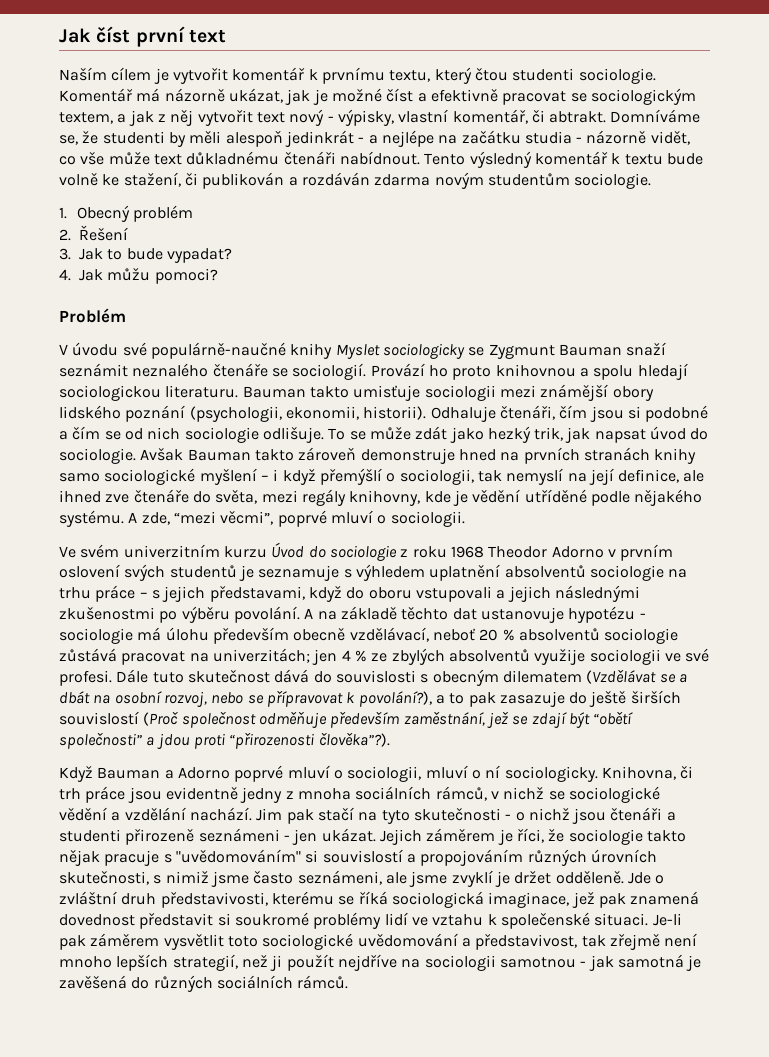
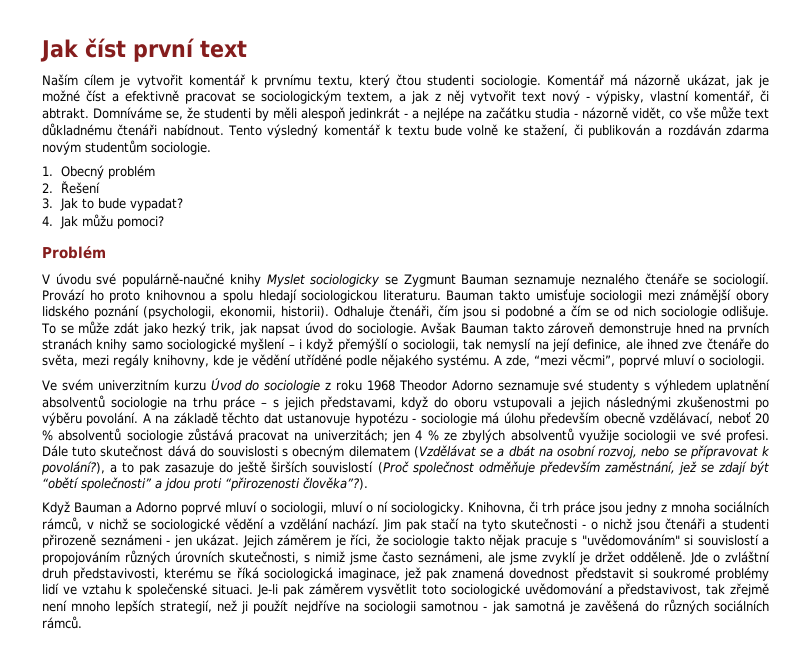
- V úvodu své populárně-naučné knihy Myslet sociologicky se Zygmunt Bauman snaží seznámit neznalého čtenáře se sociologií.
+ V úvodu své populárně-naučné knihy Myslet sociologicky se Zygmunt Bauman seznamuje neznalého čtenáře se sociologií.
- Ve svém univerzitním kurzu Úvod do sociologie z roku 1968 Theodor Adorno v prvním oslovení svých studentů je seznamuje s výhledem uplatnění absolventů sociologie na trhu práce – s jejich představami, když do oboru vstupovali a jejich následnými zkušenostmi po výběru povolání.
+ Ve svém univerzitním kurzu Úvod do sociologie z roku 1968 Theodor Adorno seznamuje své studenty s výhledem uplatnění absolventů sociologie na trhu práce – s jejich představami, když do oboru vstupovali a jejich následnými zkušenostmi po výběru povolání.
- Knihovna, či trh práce jsou evidentně jedny z mnoha sociálních rámců, v nichž se sociologické vědění a vzdělání nachází.
+ Knihovna, či trh práce jsou jedny z mnoha sociálních rámců, v nichž se sociologické vědění a vzdělání nachází.

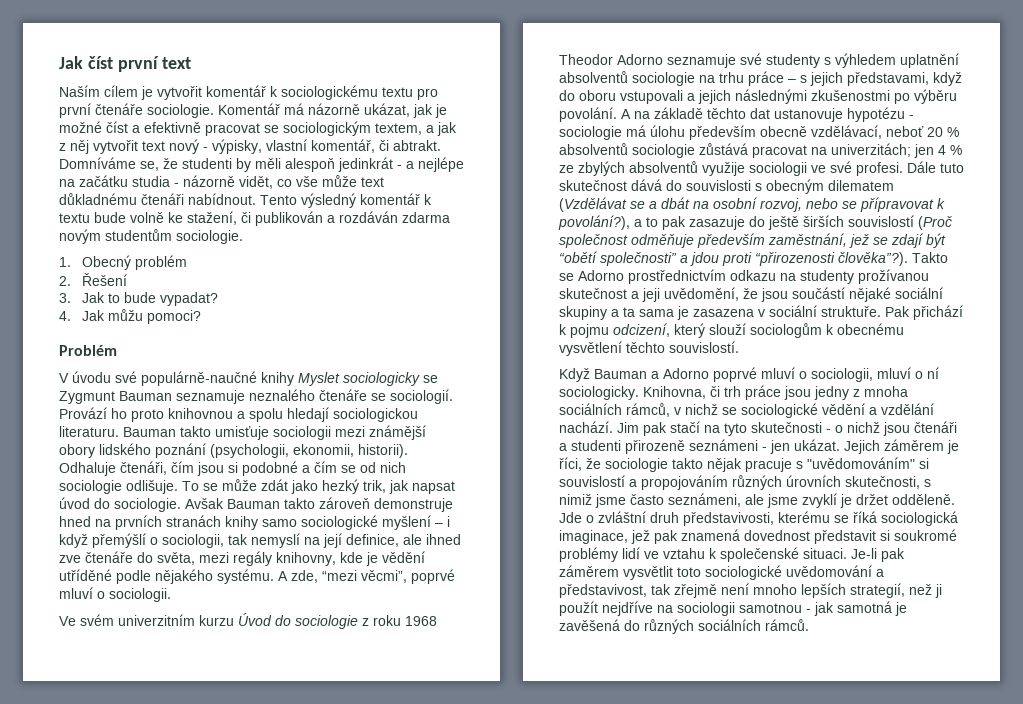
- Naším cílem je vytvořit komentář k prvnímu textu, který čtou studenti sociologie.
+ Naším cílem je vytvořit komentář k sociologickému textu pro první čtenáře sociologie.
+ Takto se Adorno prostřednictvím odkazu na studenty prožívanou skutečnost a jeji uvědomění, že jsou součástí nějaké sociální skupiny a ta sama je zasazena v sociální struktuře. Pak přichází k pojmu odcizení, který slouží sociologům k obecnému vysvětlení těchto souvislostí.

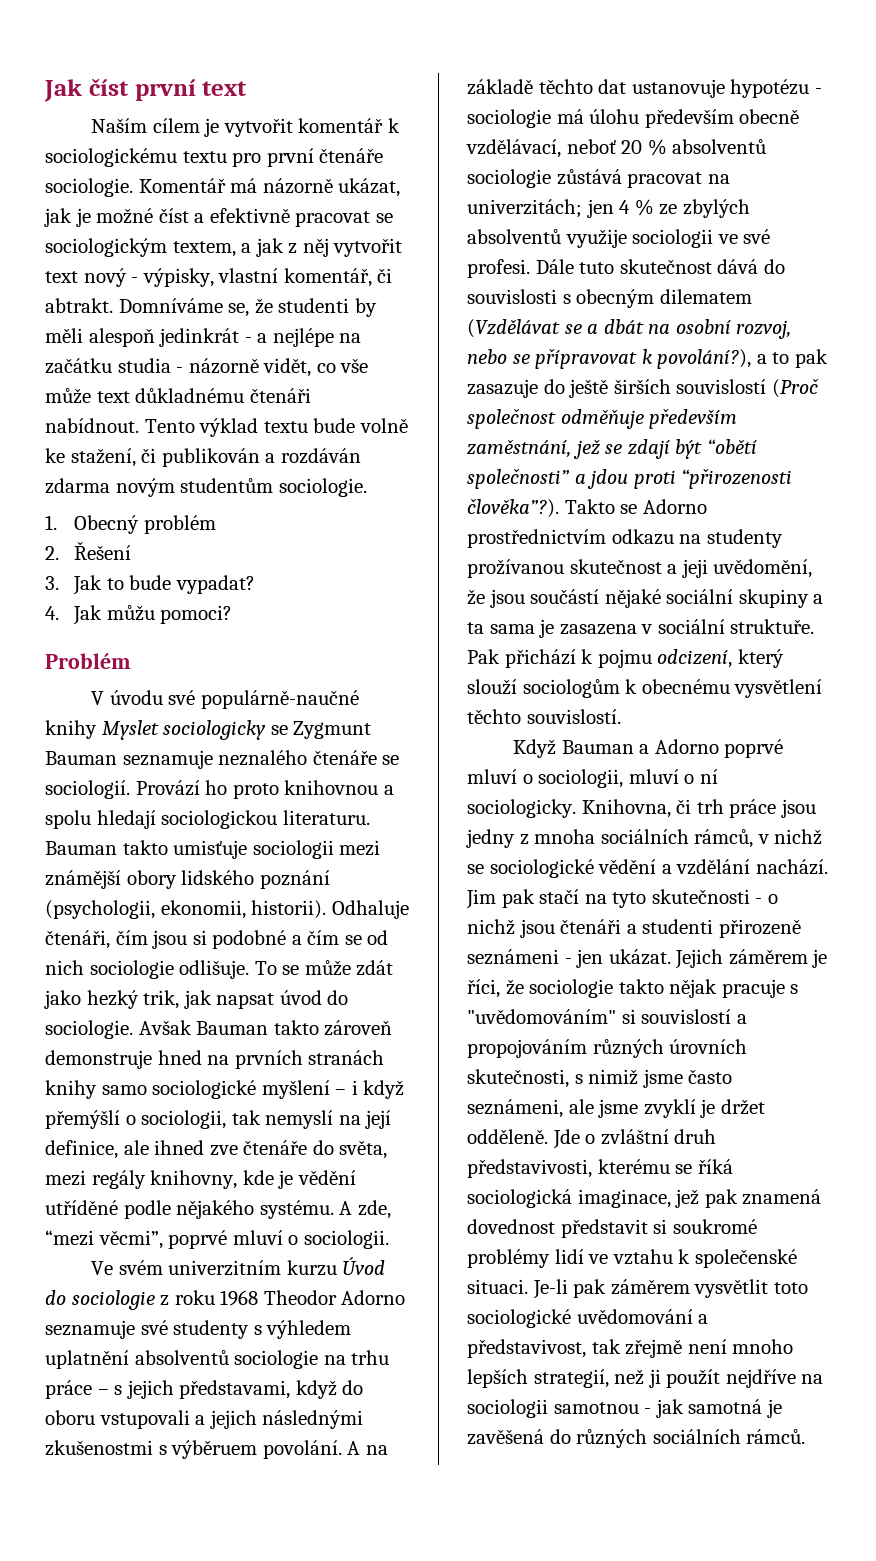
- Tento výsledný komentář k textu bude volně ke stažení, či publikován a rozdáván zdarma novým studentům sociologie.
+ Tento výklad textu bude volně ke stažení, či publikován a rozdáván zdarma novým studentům sociologie.
- Ve svém univerzitním kurzu Úvod do sociologie z roku 1968 Theodor Adorno seznamuje své studenty s výhledem uplatnění absolventů sociologie na trhu práce – s jejich představami, když do oboru vstupovali a jejich následnými zkušenostmi po výběru povolání.
+ Ve svém univerzitním kurzu Úvod do sociologie z roku 1968 Theodor Adorno seznamuje své studenty s výhledem uplatnění absolventů sociologie na trhu práce – s jejich představami, když do oboru vstupovali a jejich následnými zkušenostmi s výběruem povolání.

